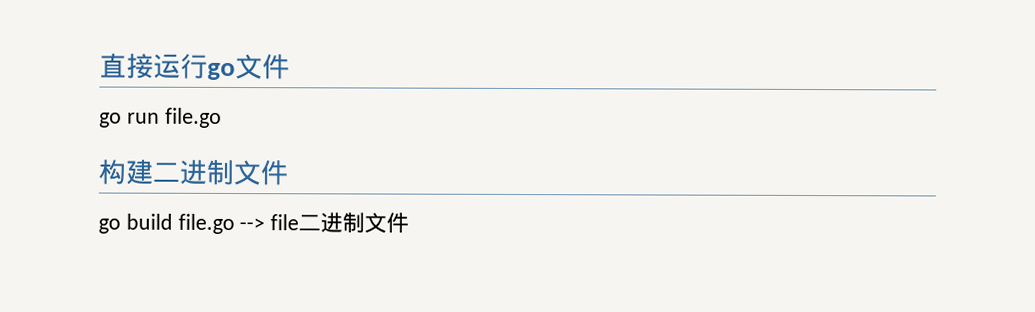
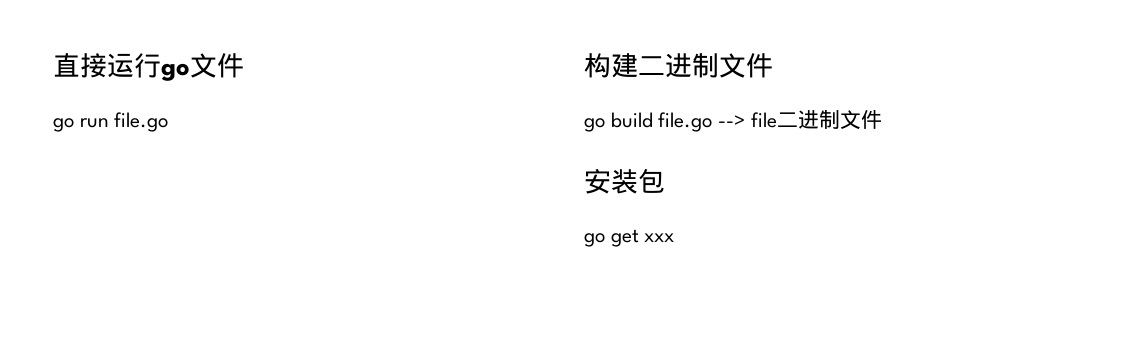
+ 安装包
+ go get xxx

